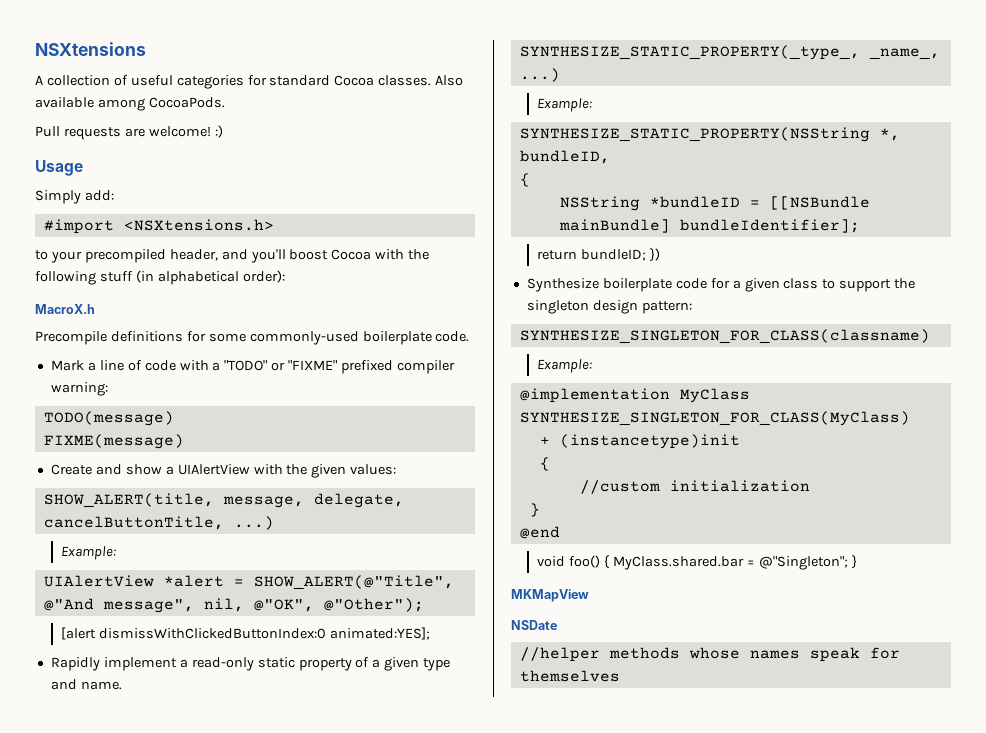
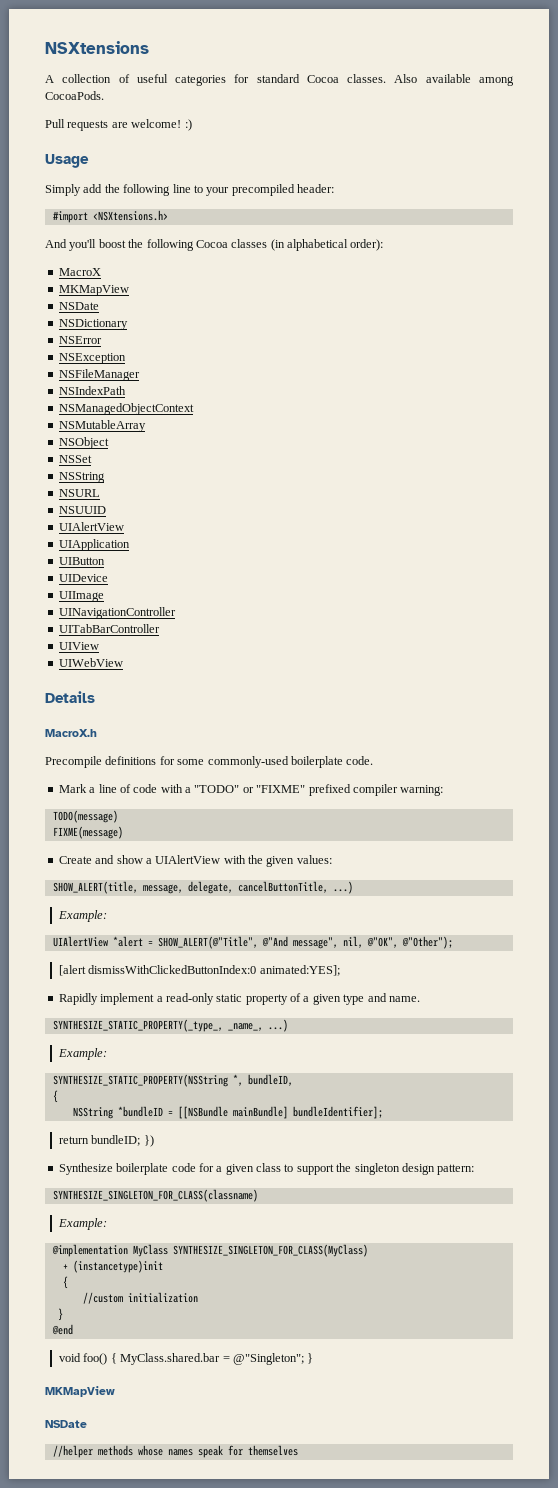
- Simply add:
+ Simply add the following line to your precompiled header:
  #import <NSXtensions.h>
- to your precompiled header, and you'll boost Cocoa with the following stuff (in alphabetical order):
+ And you'll boost the following Cocoa classes (in alphabetical order):
+ MacroX
+ MKMapView
+ NSDate
+ NSDictionary
+ NSError
+ NSException
+ NSFileManager
+ NSIndexPath
+ NSManagedObjectContext
+ NSMutableArray
+ NSObject
+ NSSet
+ NSString
+ NSURL
+ NSUUID
+ UIAlertView
+ UIApplication
+ UIButton
+ UIDevice
+ UIImage
+ UINavigationController
+ UITabBarController
+ UIView
+ UIWebView
+ Details

